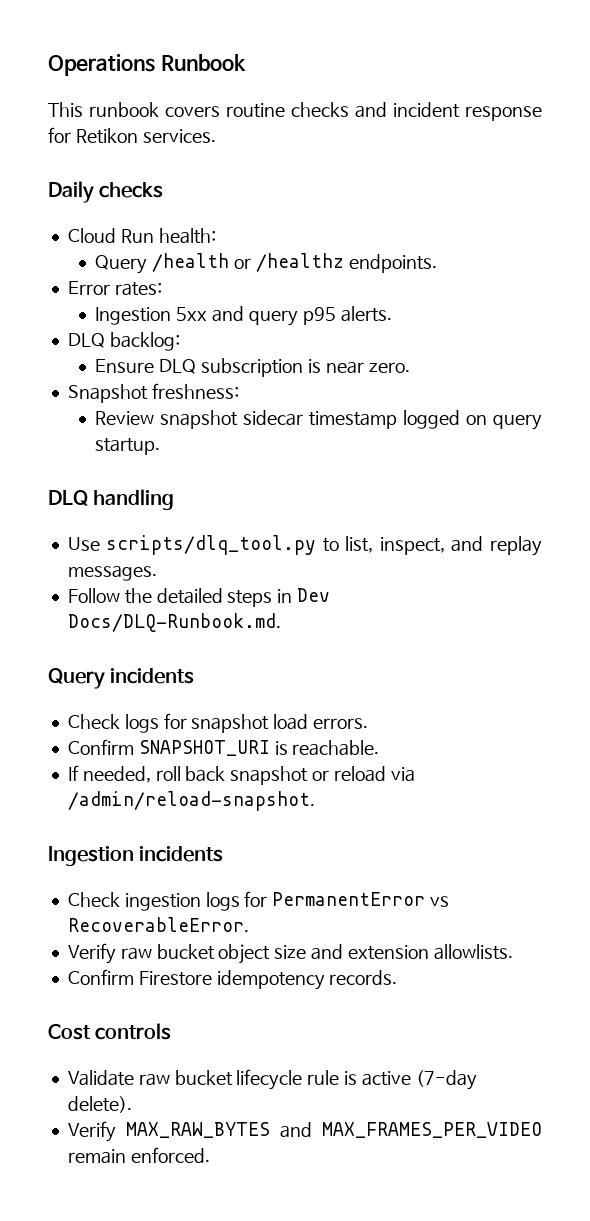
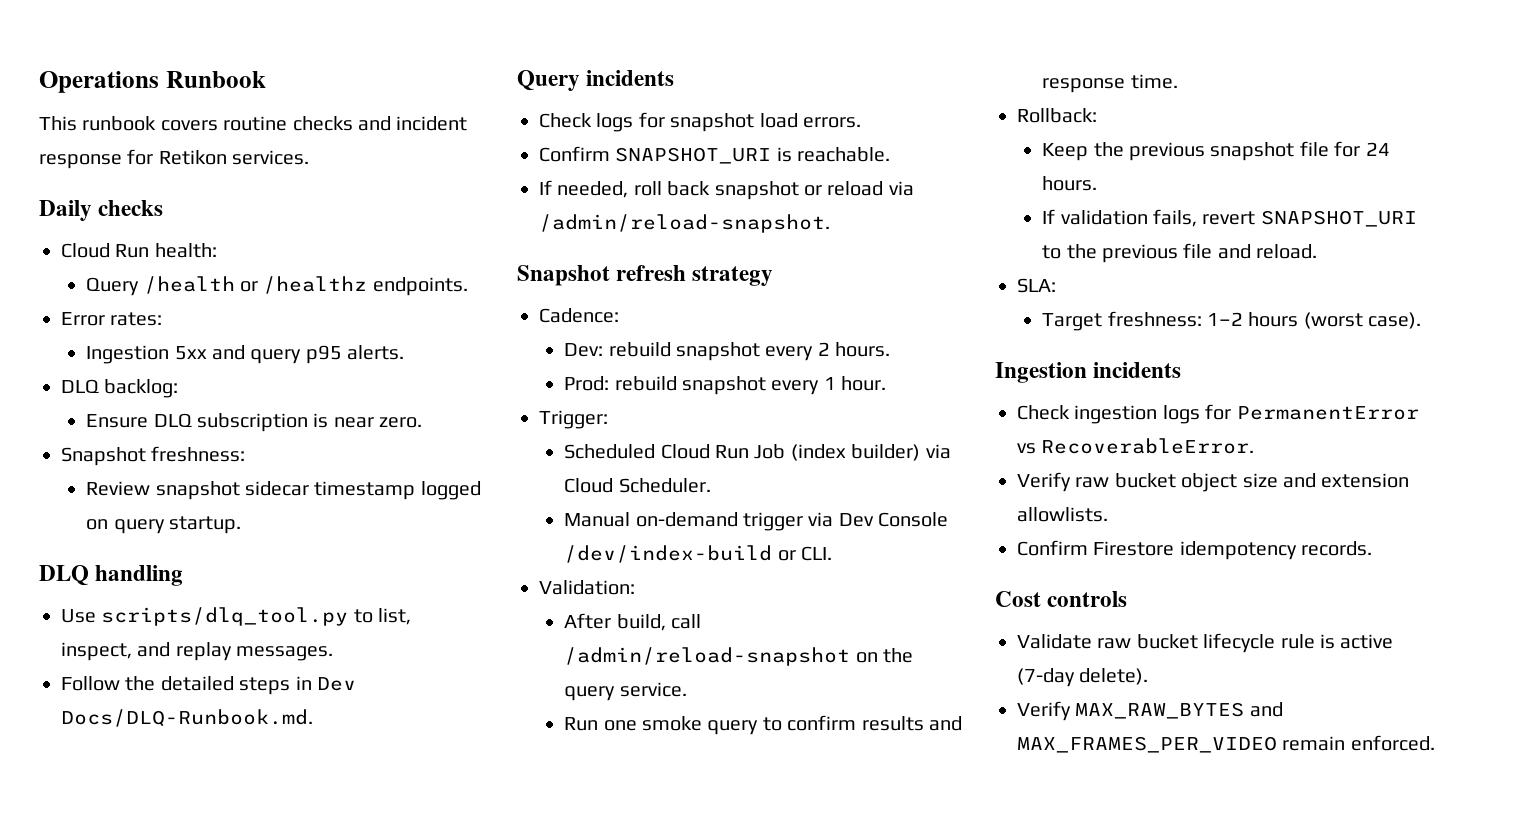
+ Snapshot refresh strategy
+ Cadence:
+ Dev: rebuild snapshot every 2 hours.
+ Prod: rebuild snapshot every 1 hour.
+ Trigger:
+ Scheduled Cloud Run Job (index builder) via Cloud Scheduler.
+ Manual on-demand trigger via Dev Console /dev/index-build or CLI.
+ Validation:
+ After build, call /admin/reload-snapshot on the query service.
+ Run one smoke query to confirm results and response time.
+ Rollback:
+ Keep the previous snapshot file for 24 hours.
+ If validation fails, revert SNAPSHOT_URI to the previous file and reload.
+ SLA:
+ Target freshness: 1–2 hours (worst case).

